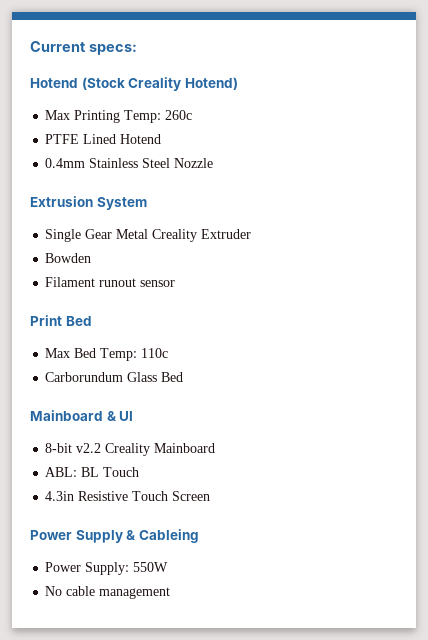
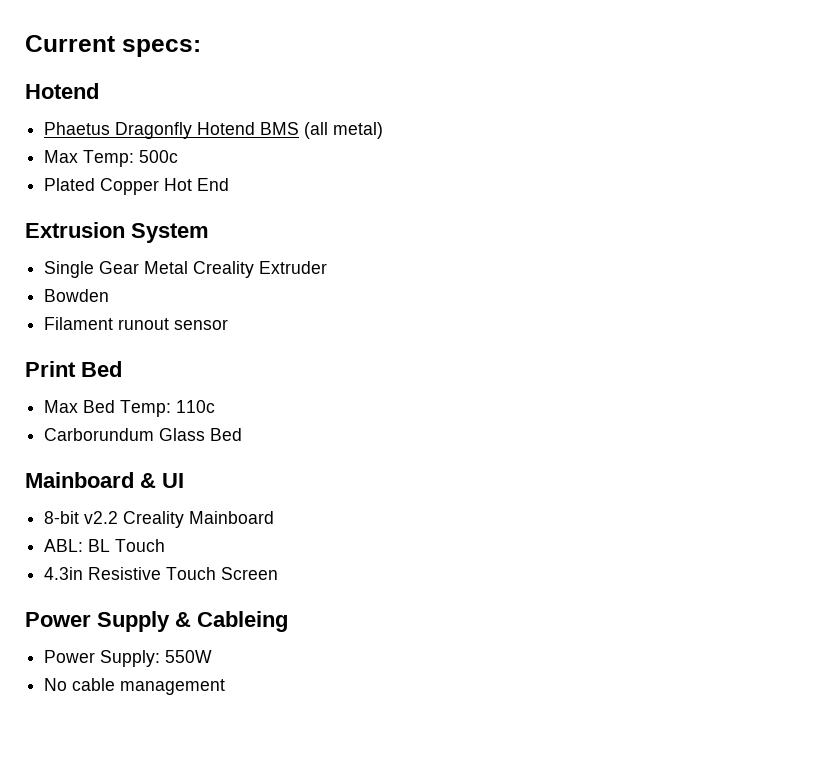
  Current specs:
- Hotend (Stock Creality Hotend)
- Max Printing Temp: 260c
- PTFE Lined Hotend
- 0.4mm Stainless Steel Nozzle
+ Hotend
+ Phaetus Dragonfly Hotend BMS (all metal)
+ Max Temp: 500c
+ Plated Copper Hot End

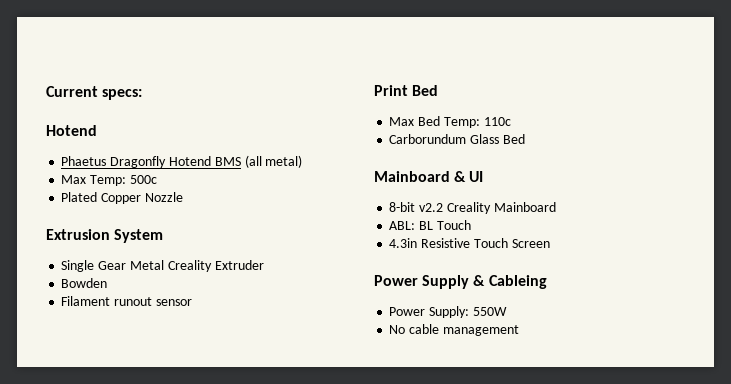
- Plated Copper Hot End
+ Plated Copper Nozzle

